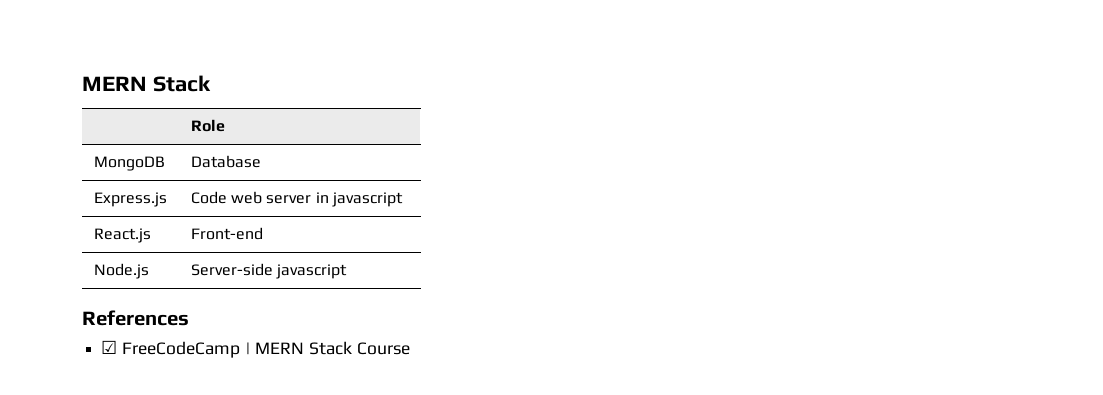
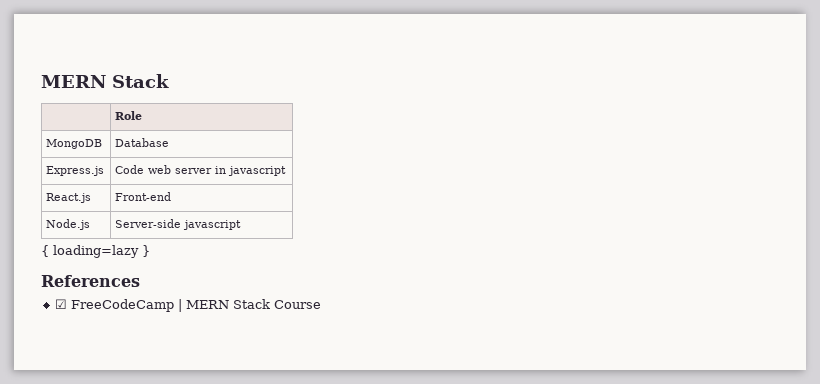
+ { loading=lazy }

